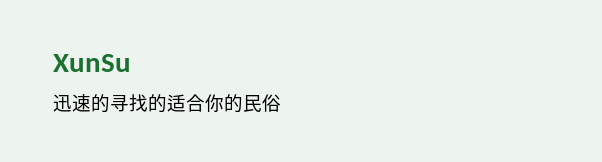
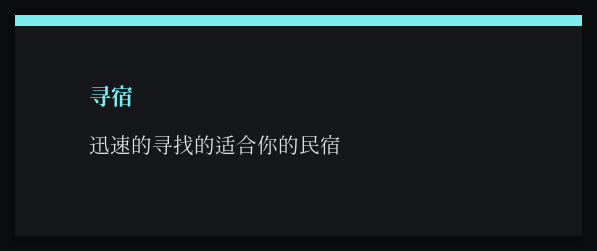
- XunSu
+ 寻宿
- 迅速的寻找的适合你的民俗
+ 迅速的寻找的适合你的民宿

